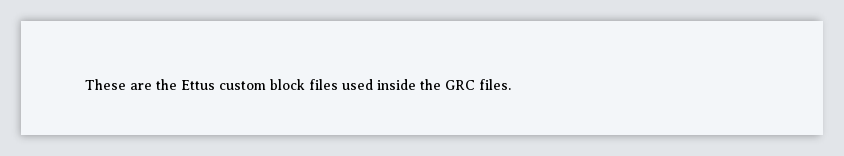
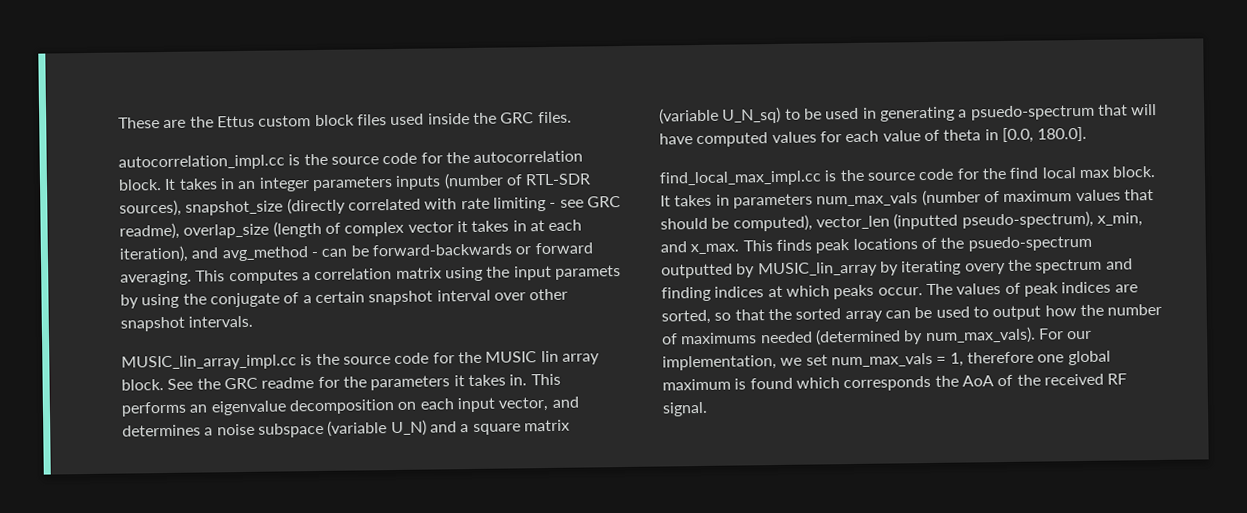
+ autocorrelation_impl.cc is the source code for the autocorrelation block. It takes in an integer parameters inputs (number of RTL-SDR sources), snapshot_size (directly correlated with rate limiting - see GRC readme), overlap_size (length of complex vector it takes in at each iteration), and avg_method - can be forward-backwards or forward averaging. This computes a correlation matrix using the input paramets by using the conjugate of a certain snapshot interval over other snapshot intervals.
+ MUSIC_lin_array_impl.cc is the source code for the MUSIC lin array block. See the GRC readme for the parameters it takes in. This performs an eigenvalue decomposition on each input vector, and determines a noise subspace (variable U_N) and a square matrix (variable U_N_sq) to be used in generating a psuedo-spectrum that will have computed values for each value of theta in [0.0, 180.0].
+ find_local_max_impl.cc is the source code for the find local max block. It takes in parameters num_max_vals (number of maximum values that should be computed), vector_len (inputted pseudo-spectrum), x_min, and x_max. This finds peak locations of the psuedo-spectrum outputted by MUSIC_lin_array by iterating overy the spectrum and finding indices at which peaks occur. The values of peak indices are sorted, so that the sorted array can be used to output how the number of maximums needed (determined by num_max_vals). For our implementation, we set num_max_vals = 1, therefore one global maximum is found which corresponds the AoA of the received RF signal.

